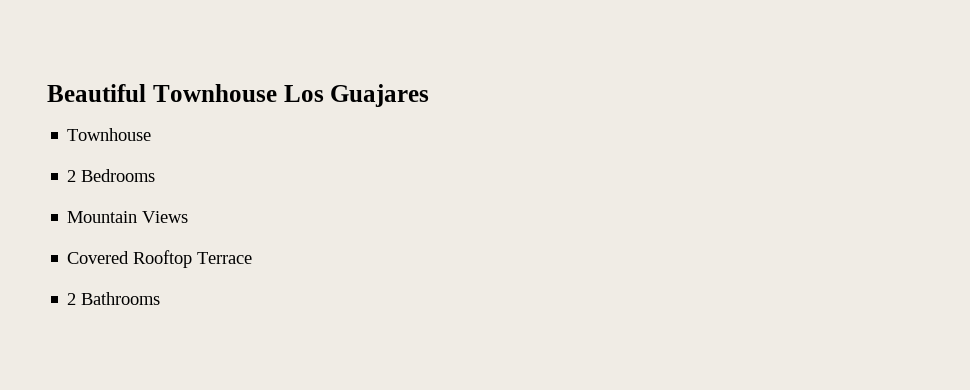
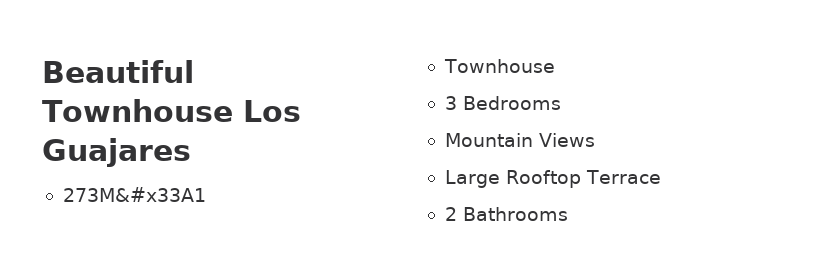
+ 273M&#x33A1
- 2 Bedrooms
+ 3 Bedrooms
- Covered Rooftop Terrace
+ Large Rooftop Terrace

